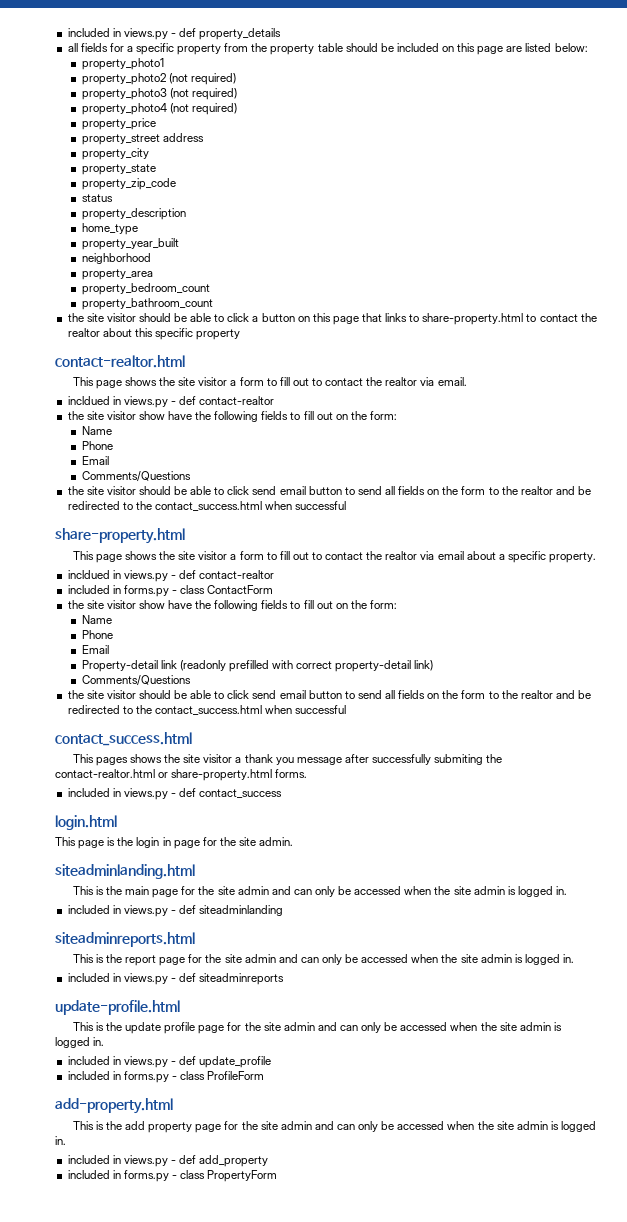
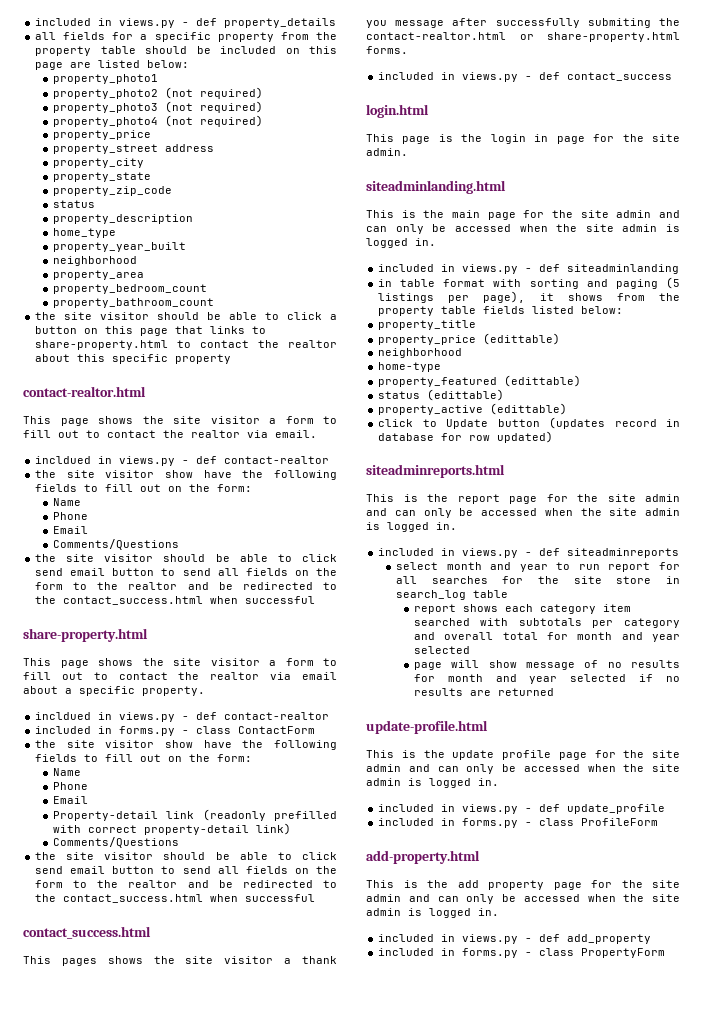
+ in table format with sorting and paging (5 listings per page), it shows from the property table fields listed below:
+ property_title
+ property_price (edittable)
+ neighborhood
+ home-type
+ property_featured (edittable)
+ status (edittable)
+ property_active (edittable)
+ click to Update button (updates record in database for row updated)
+ select month and year to run report for all searches for the site store in search_log table
+ report shows each category item searched with subtotals per category and overall total for month and year selected
+ page will show message of no results for month and year selected if no results are returned

